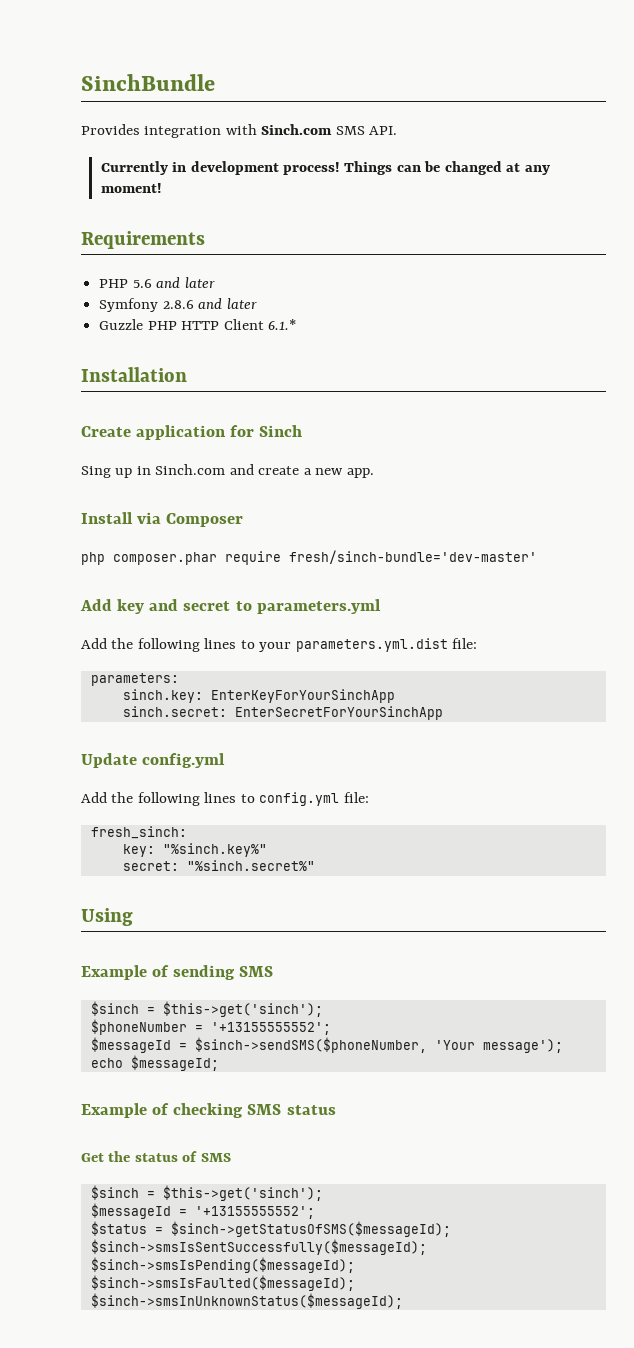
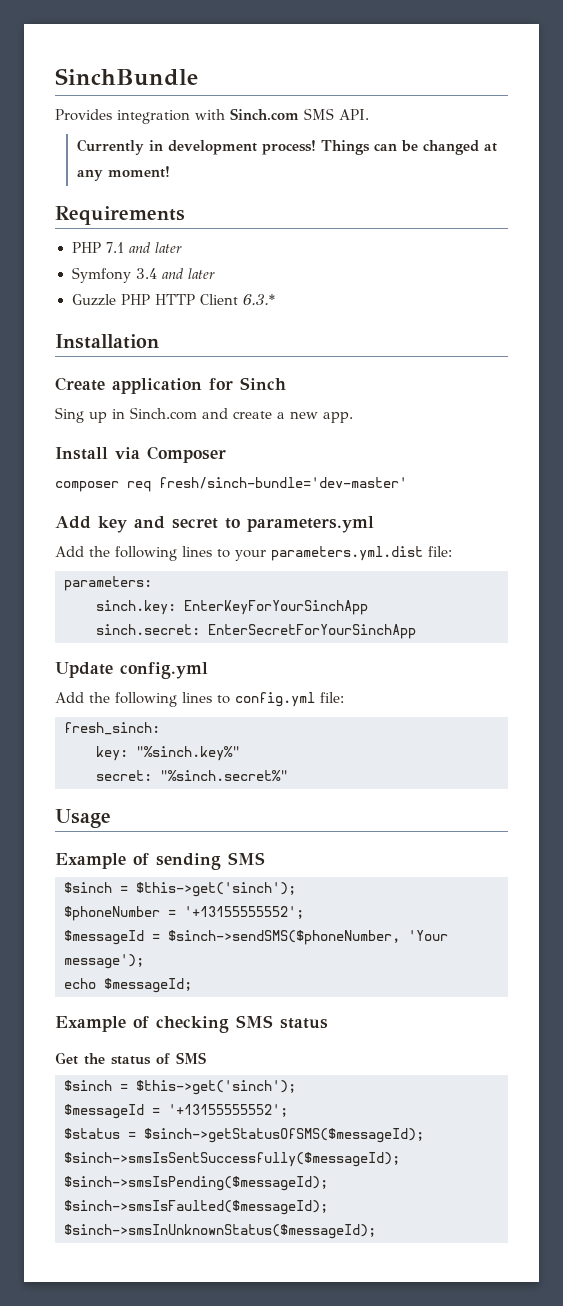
- PHP 5.6 and later
+ PHP 7.1 and later
- Symfony 2.8.6 and later
+ Symfony 3.4 and later
- Guzzle PHP HTTP Client 6.1.*
+ Guzzle PHP HTTP Client 6.3.*
- php composer.phar require fresh/sinch-bundle='dev-master'
+ composer req fresh/sinch-bundle='dev-master'
- Using
+ Usage

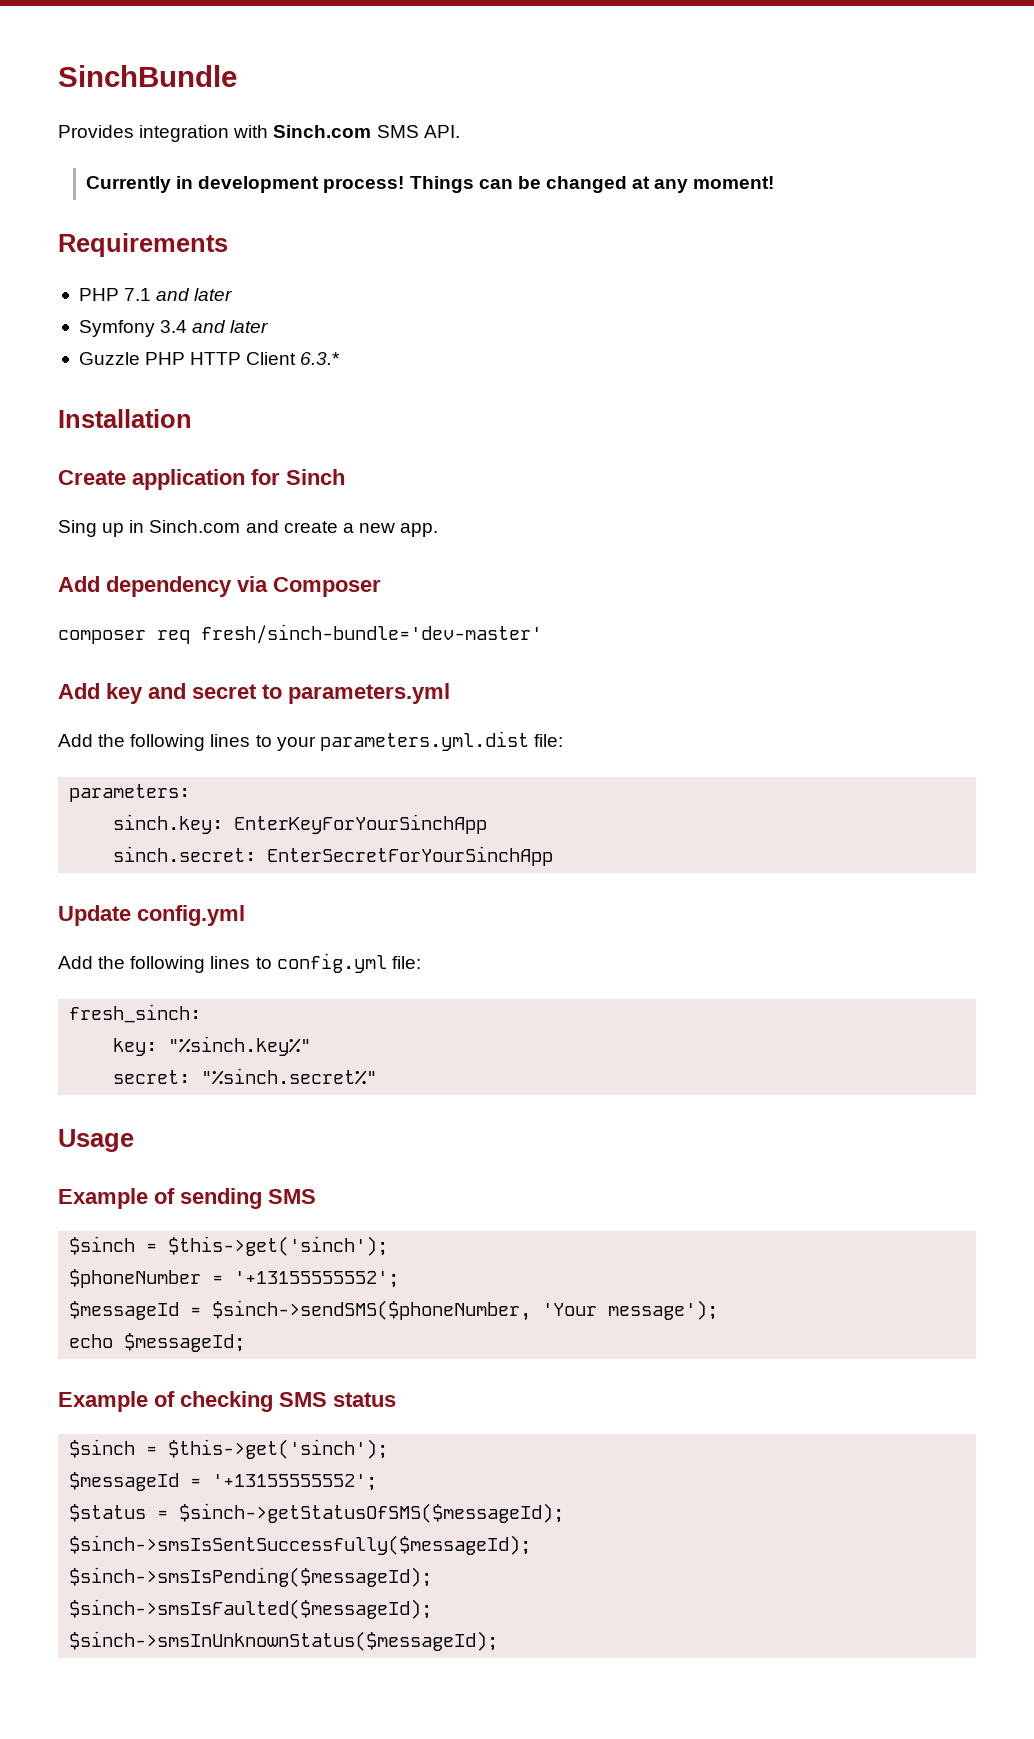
- Install via Composer
+ Add dependency via Composer
- Get the status of SMS

